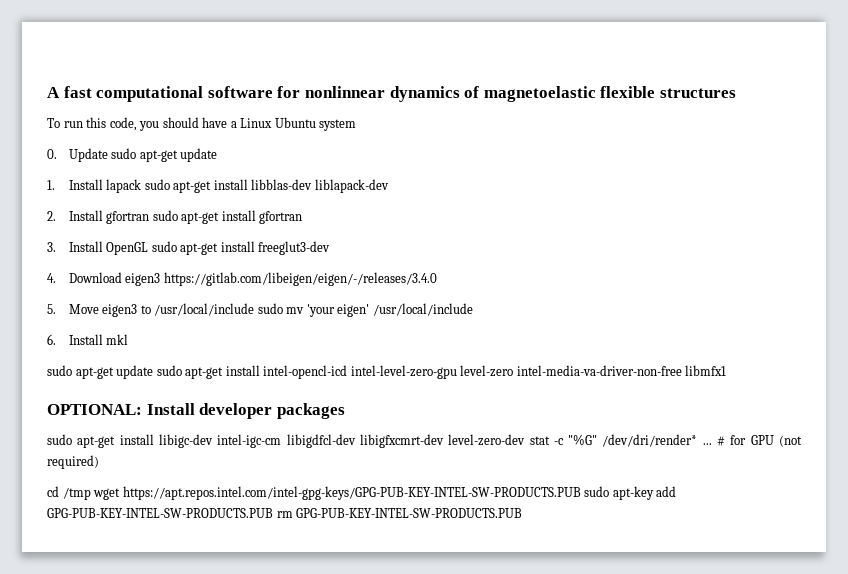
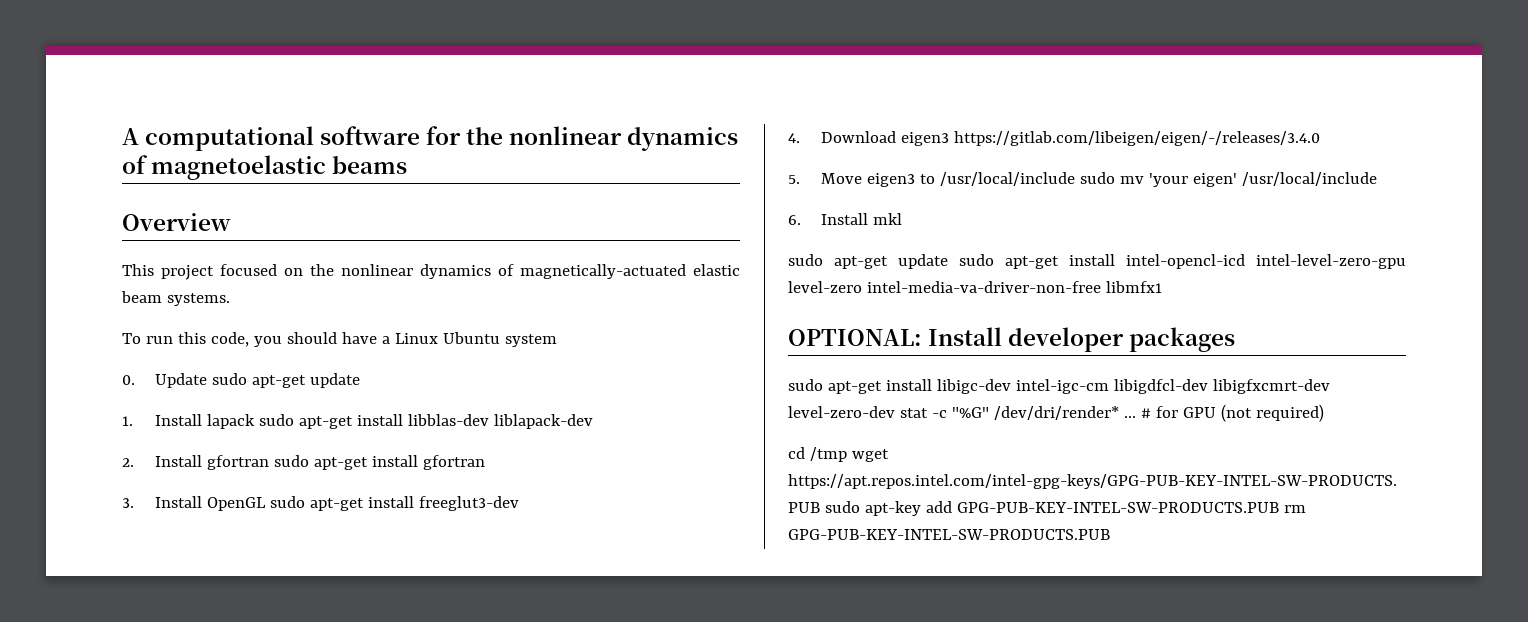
- A fast computational software for nonlinnear dynamics of magnetoelastic flexible structures
+ A computational software for the nonlinear dynamics of magnetoelastic beams
+ Overview
+ This project focused on the nonlinear dynamics of magnetically-actuated elastic beam systems.

